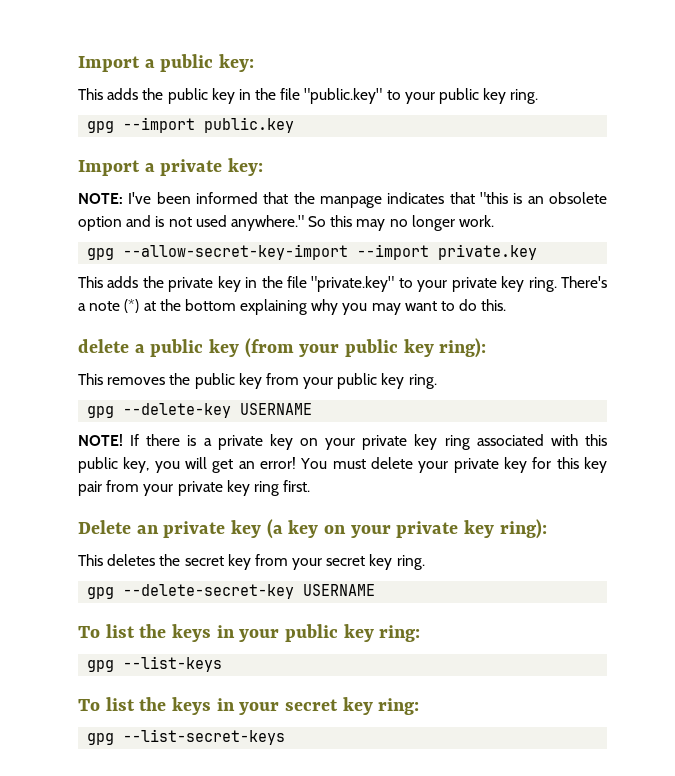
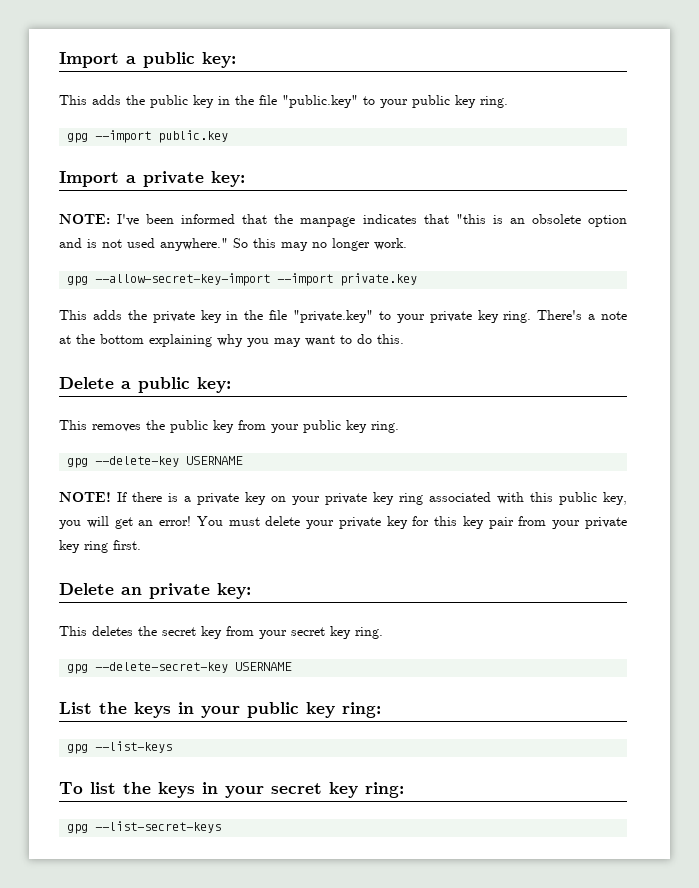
- There's a note (*) at the bottom explaining why you may want to do this.
+ There's a note at the bottom explaining why you may want to do this.
- delete a public key (from your public key ring):
+ Delete a public key:
- Delete an private key (a key on your private key ring):
+ Delete an private key:
- To list the keys in your public key ring:
+ List the keys in your public key ring:

